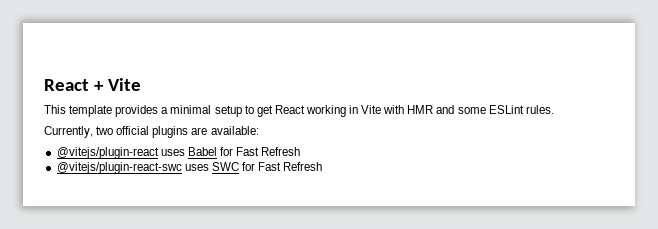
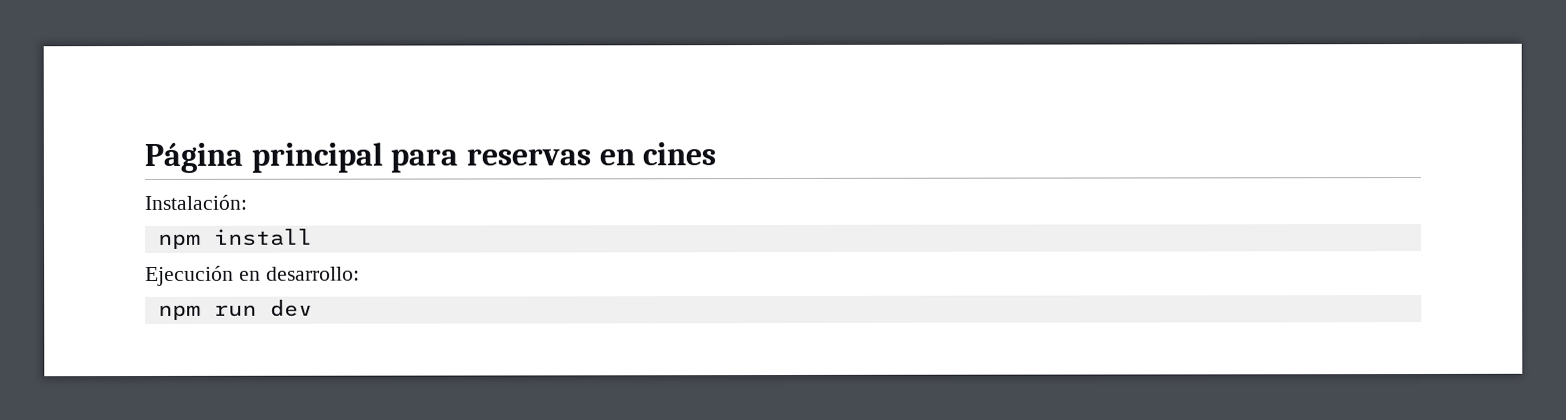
- React + Vite
- This template provides a minimal setup to get React working in Vite with HMR and some ESLint rules.
- Currently, two official plugins are available:
- @vitejs/plugin-react uses Babel for Fast Refresh
- @vitejs/plugin-react-swc uses SWC for Fast Refresh
+ Página principal para reservas en cines
+ Instalación:
+ npm install
+ Ejecución en desarrollo:
+ npm run dev

